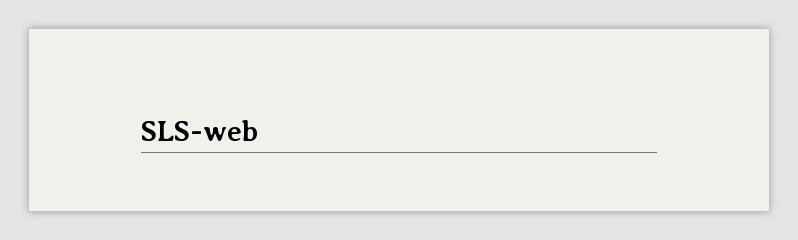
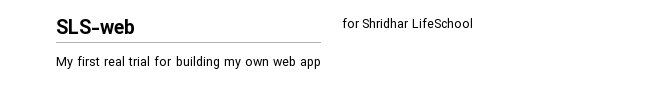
+ My first real trial for building my own web app for Shridhar LifeSchool

